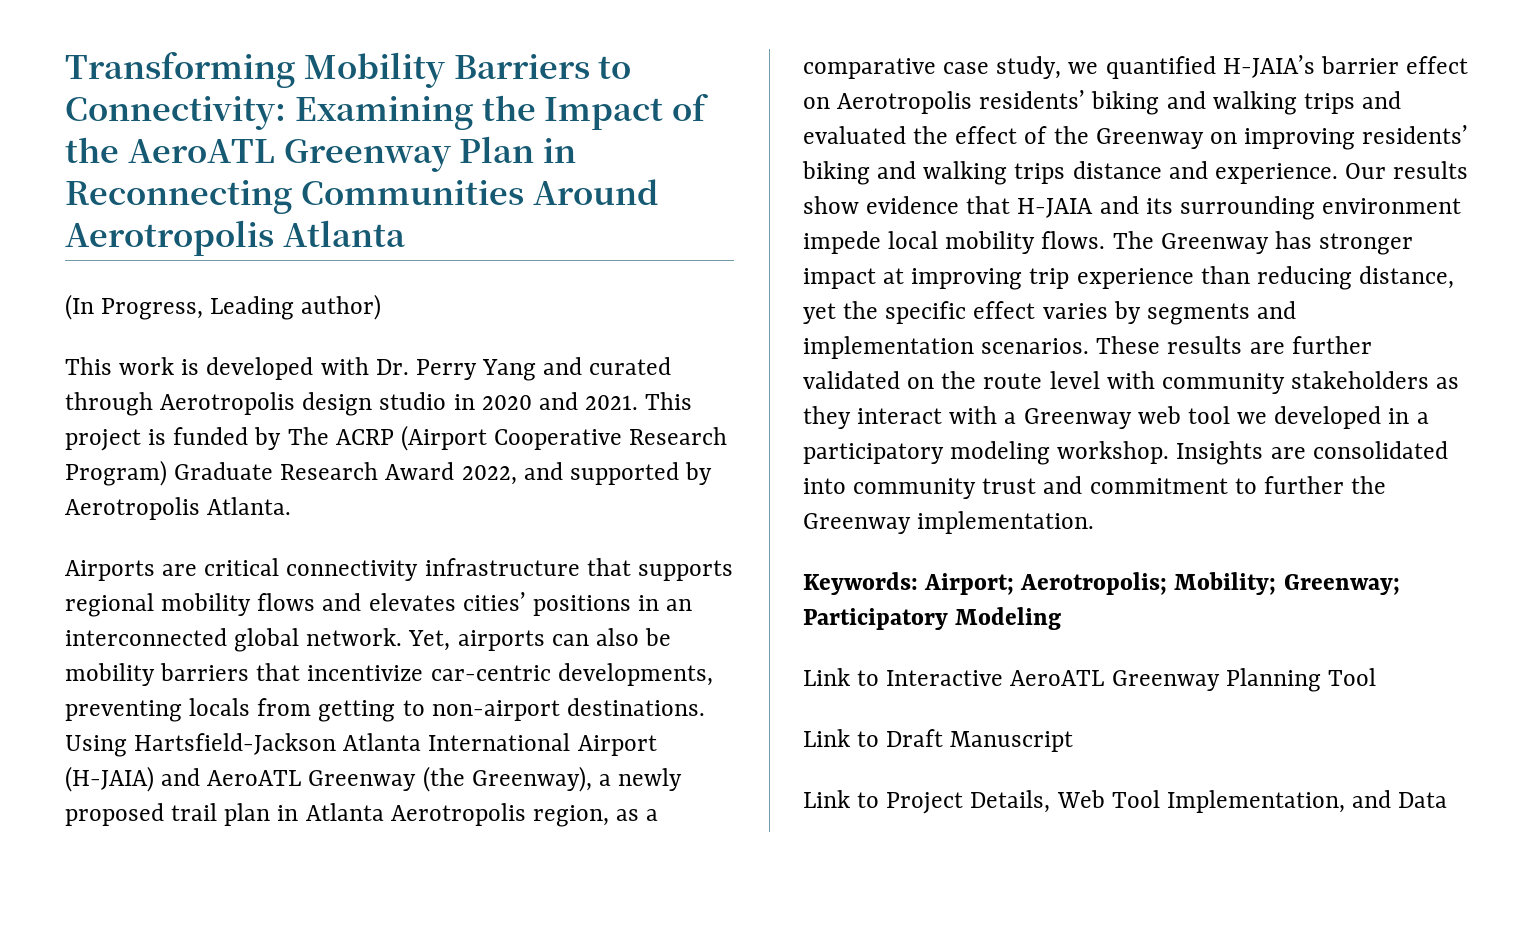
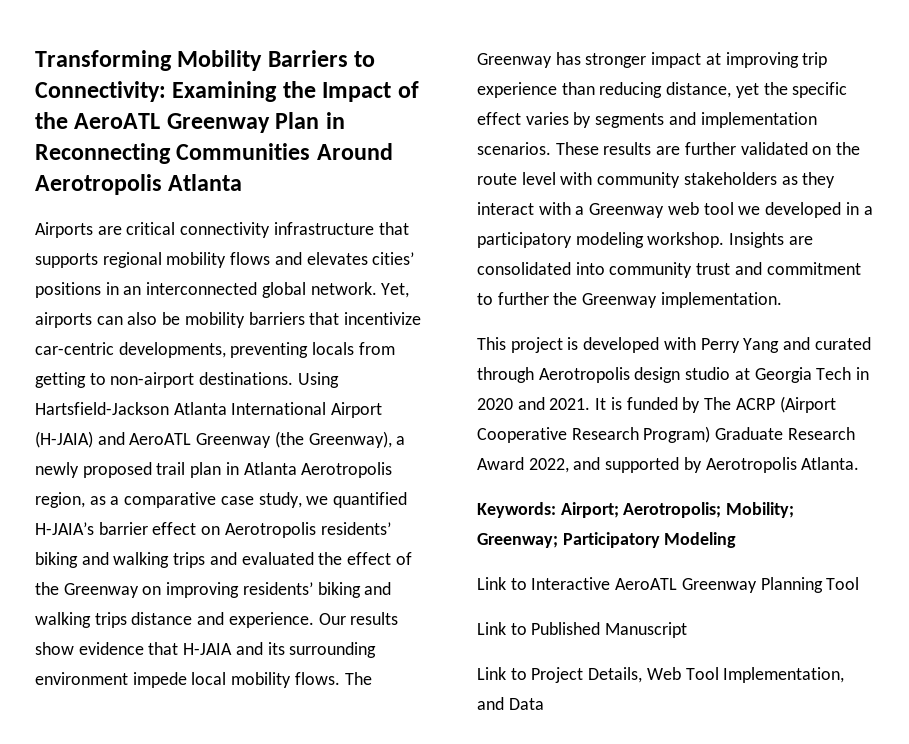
- (In Progress, Leading author)
- This work is developed with Dr. Perry Yang and curated through Aerotropolis design studio in 2020 and 2021. This project is funded by The ACRP (Airport Cooperative Research Program) Graduate Research Award 2022, and supported by Aerotropolis Atlanta.
+ This project is developed with Perry Yang and curated through Aerotropolis design studio at Georgia Tech in 2020 and 2021. It is funded by The ACRP (Airport Cooperative Research Program) Graduate Research Award 2022, and supported by Aerotropolis Atlanta.
- Link to Draft Manuscript
+ Link to Published Manuscript

